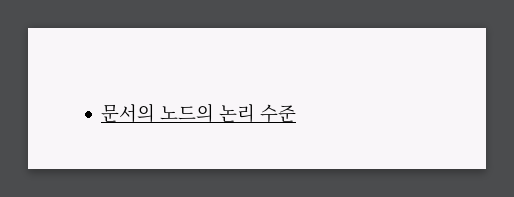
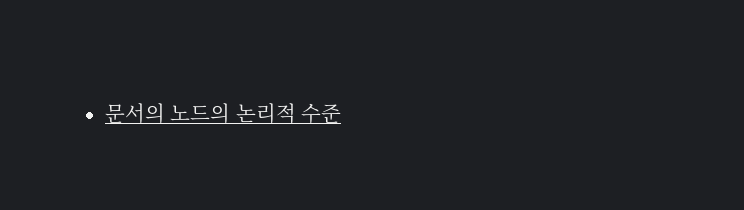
- 문서의 노드의 논리 수준
+ 문서의 노드의 논리적 수준

